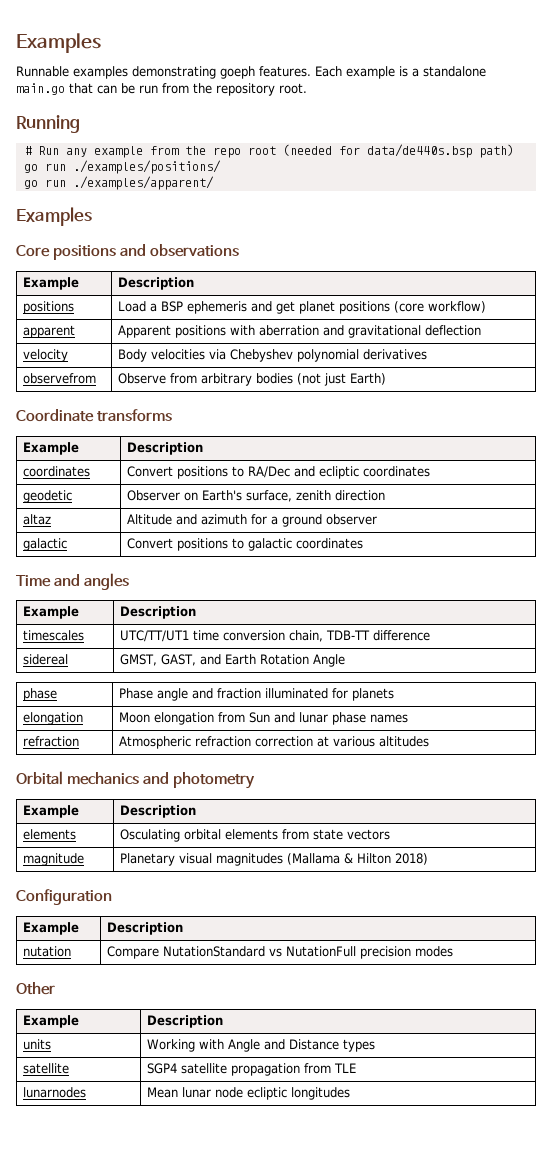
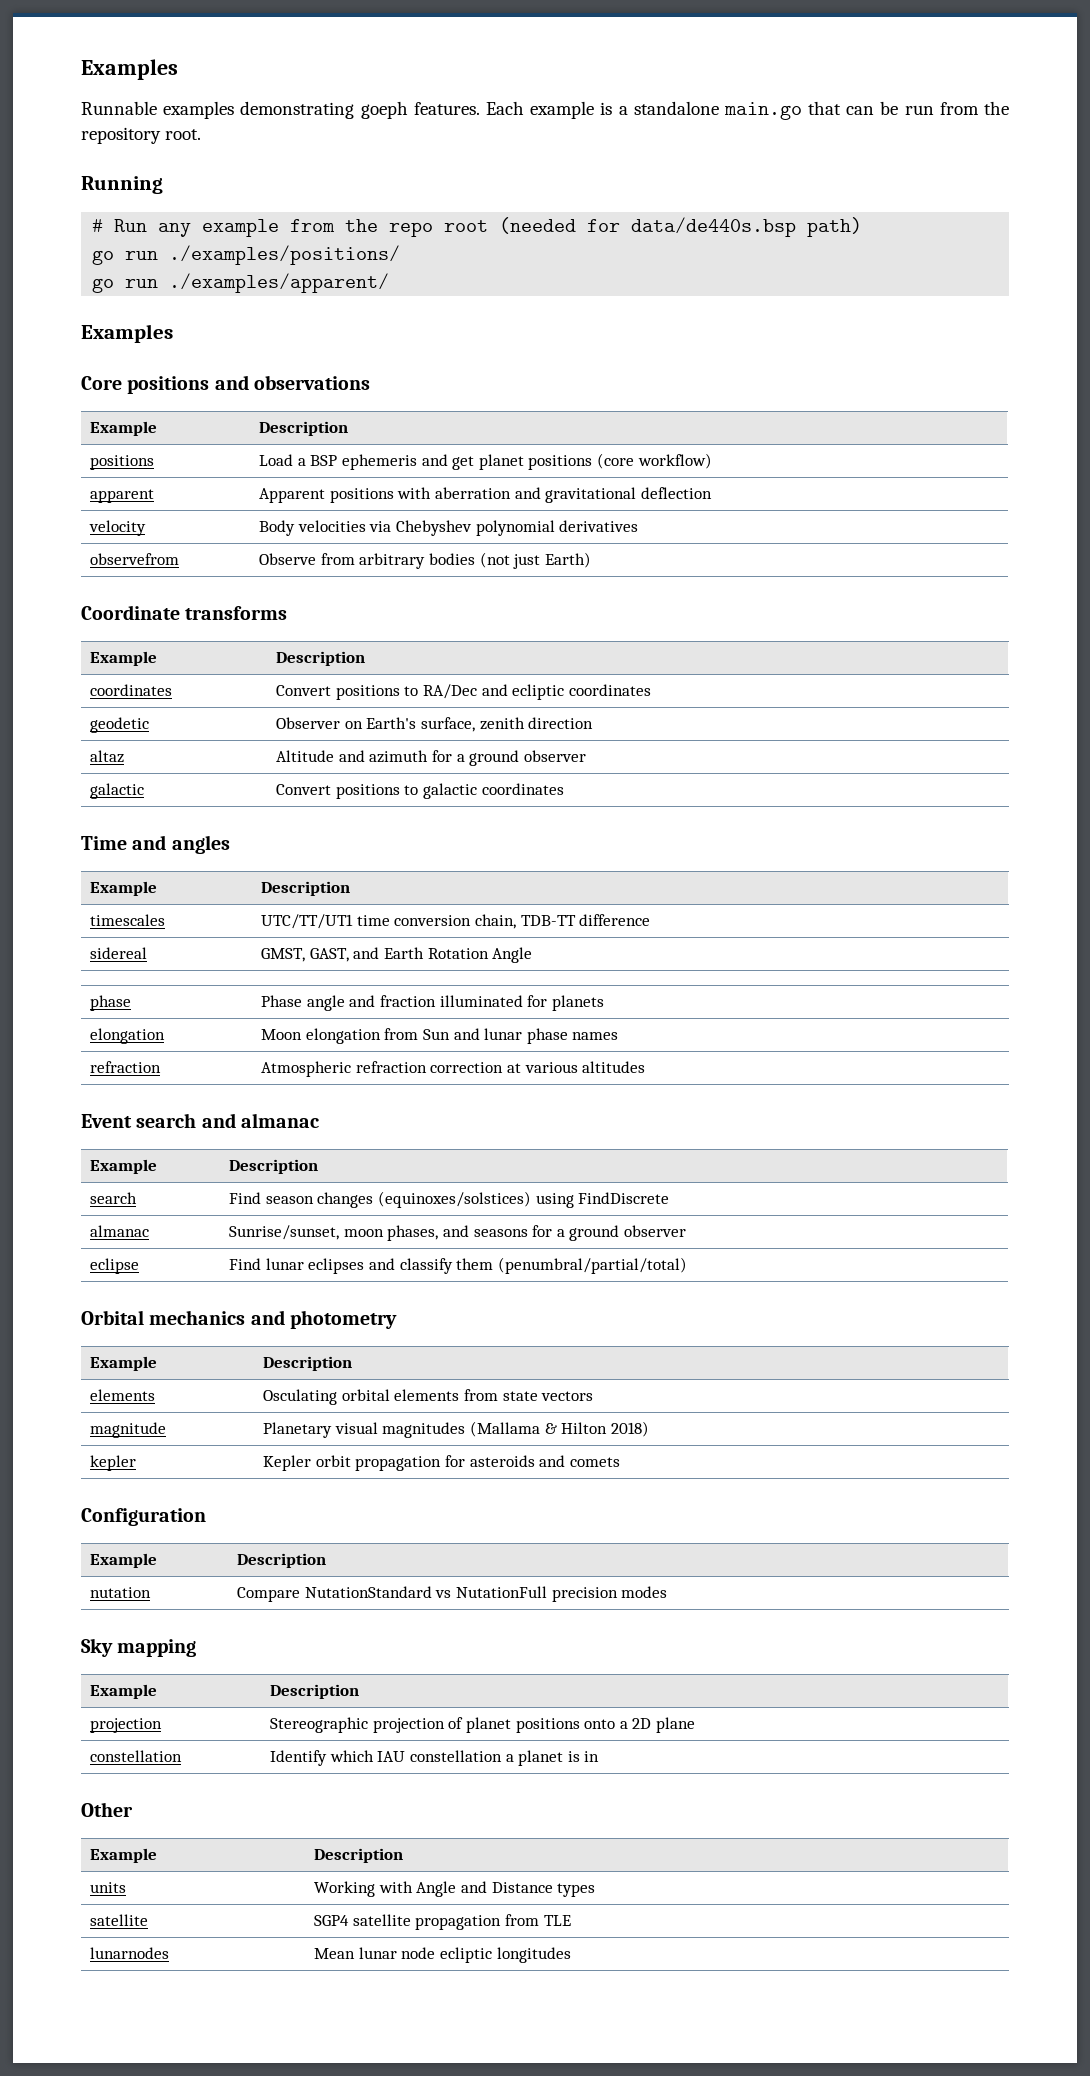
+ Event search and almanac
+ Example | Description
+ search | Find season changes (equinoxes/solstices) using FindDiscrete
+ almanac | Sunrise/sunset, moon phases, and seasons for a ground observer
+ eclipse | Find lunar eclipses and classify them (penumbral/partial/total)
+ kepler | Kepler orbit propagation for asteroids and comets
+ Sky mapping
+ Example | Description
+ projection | Stereographic projection of planet positions onto a 2D plane
+ constellation | Identify which IAU constellation a planet is in

